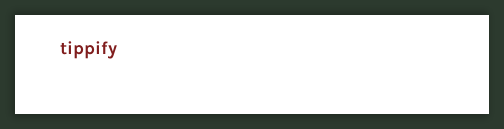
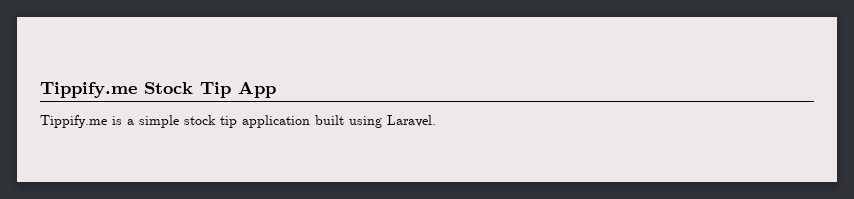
- tippify
+ Tippify.me Stock Tip App
+ Tippify.me is a simple stock tip application built using Laravel.

